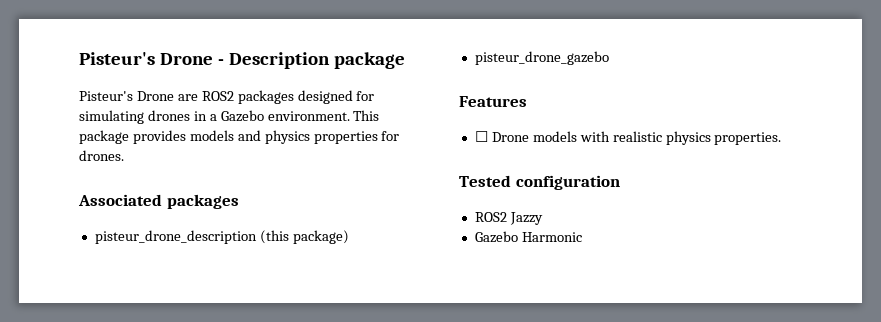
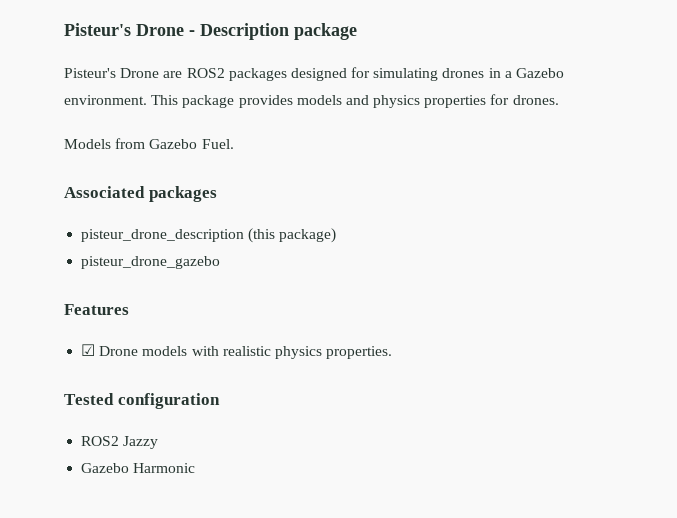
+ Models from Gazebo Fuel.
- ☐ Drone models with realistic physics properties.
+ ☑ Drone models with realistic physics properties.

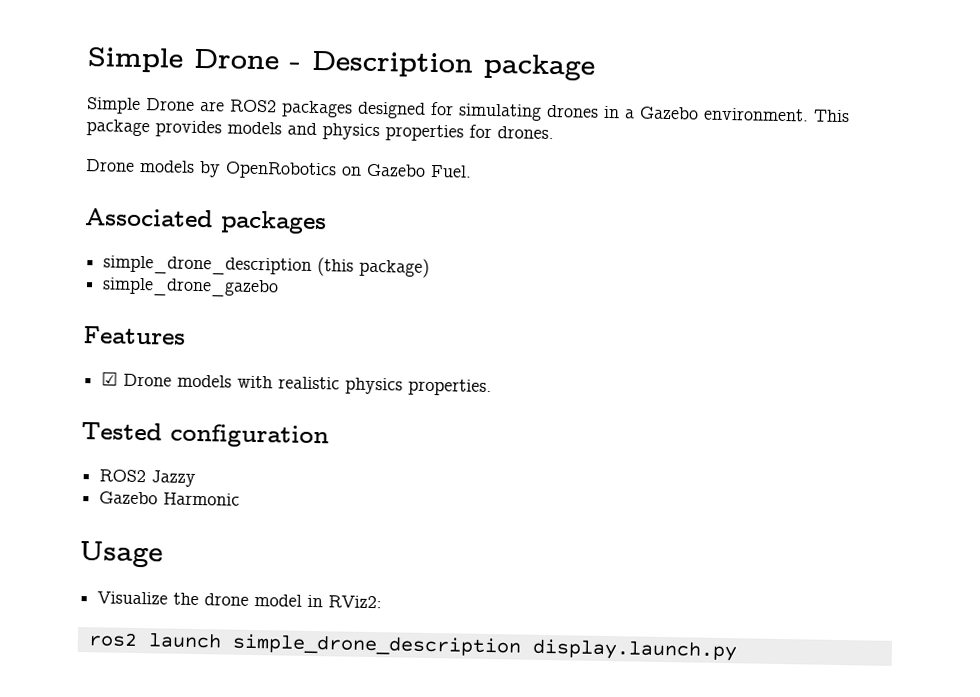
- Pisteur's Drone - Description package
+ Simple Drone - Description package
- Pisteur's Drone are ROS2 packages designed for simulating drones in a Gazebo environment.
+ Simple Drone are ROS2 packages designed for simulating drones in a Gazebo environment.
- Models from Gazebo Fuel.
+ Drone models by OpenRobotics on Gazebo Fuel.
- pisteur_drone_description (this package)
+ simple_drone_description (this package)
- pisteur_drone_gazebo
+ simple_drone_gazebo
+ Usage
+ Visualize the drone model in RViz2:
+ ros2 launch simple_drone_description display.launch.py

